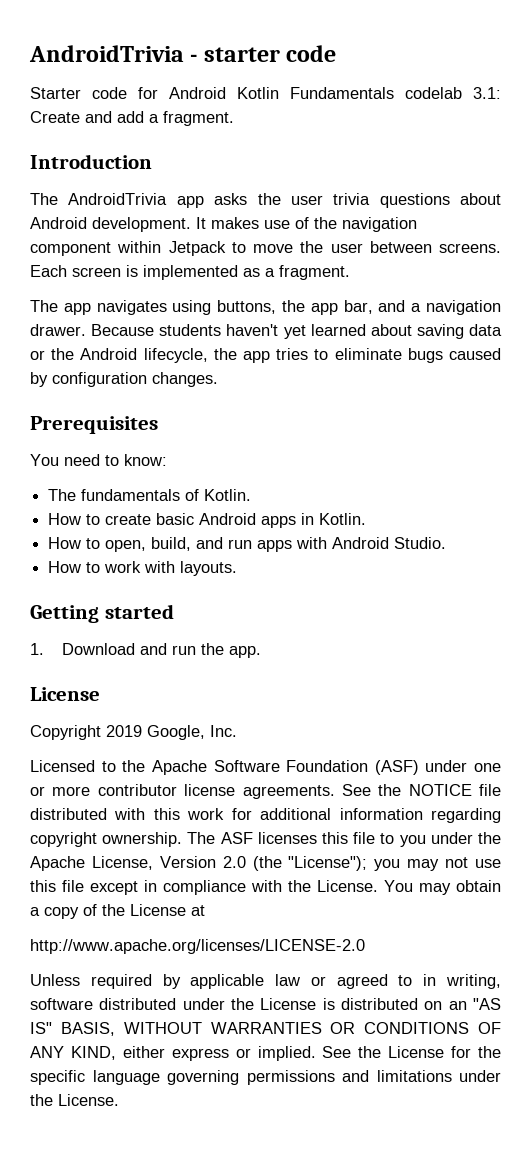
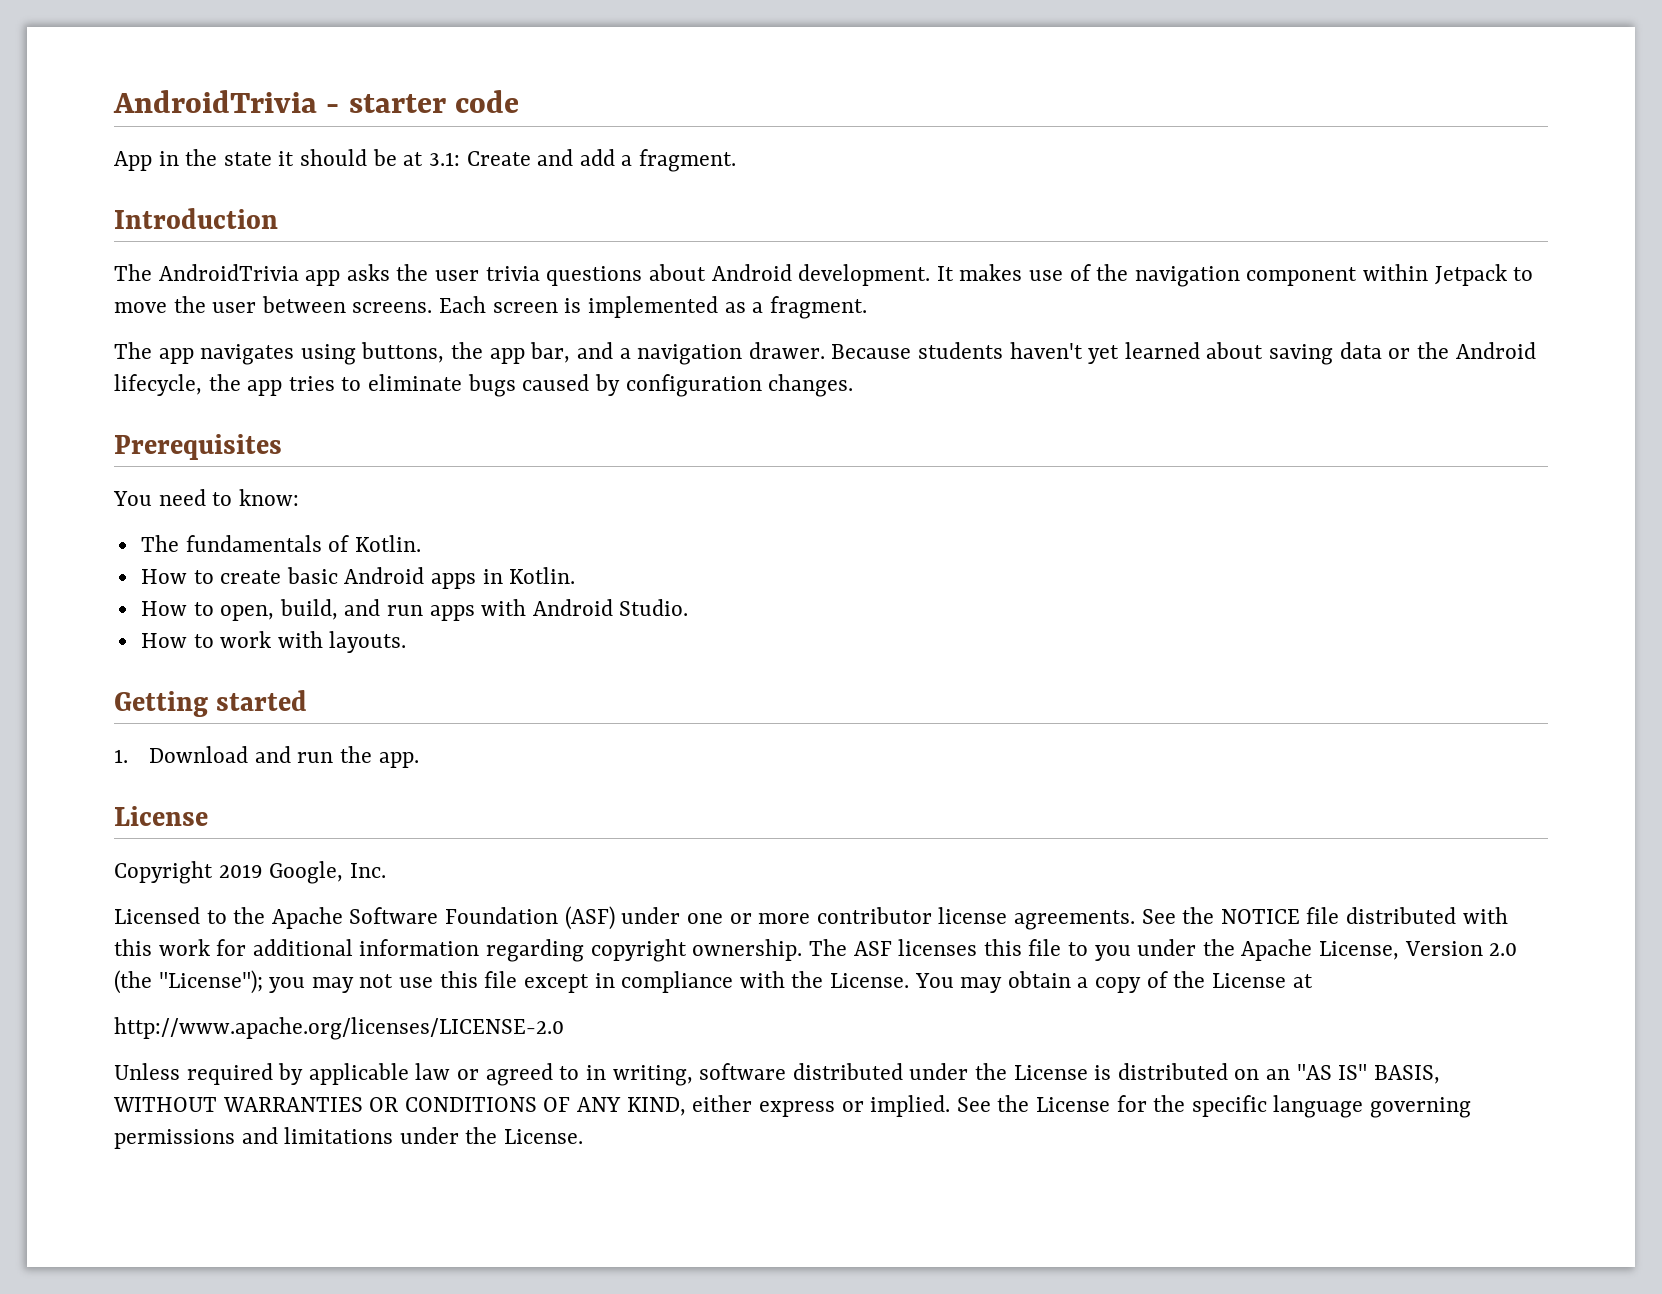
- Starter code for Android Kotlin Fundamentals codelab 3.1: Create and add a fragment.
+ App in the state it should be at 3.1: Create and add a fragment.

